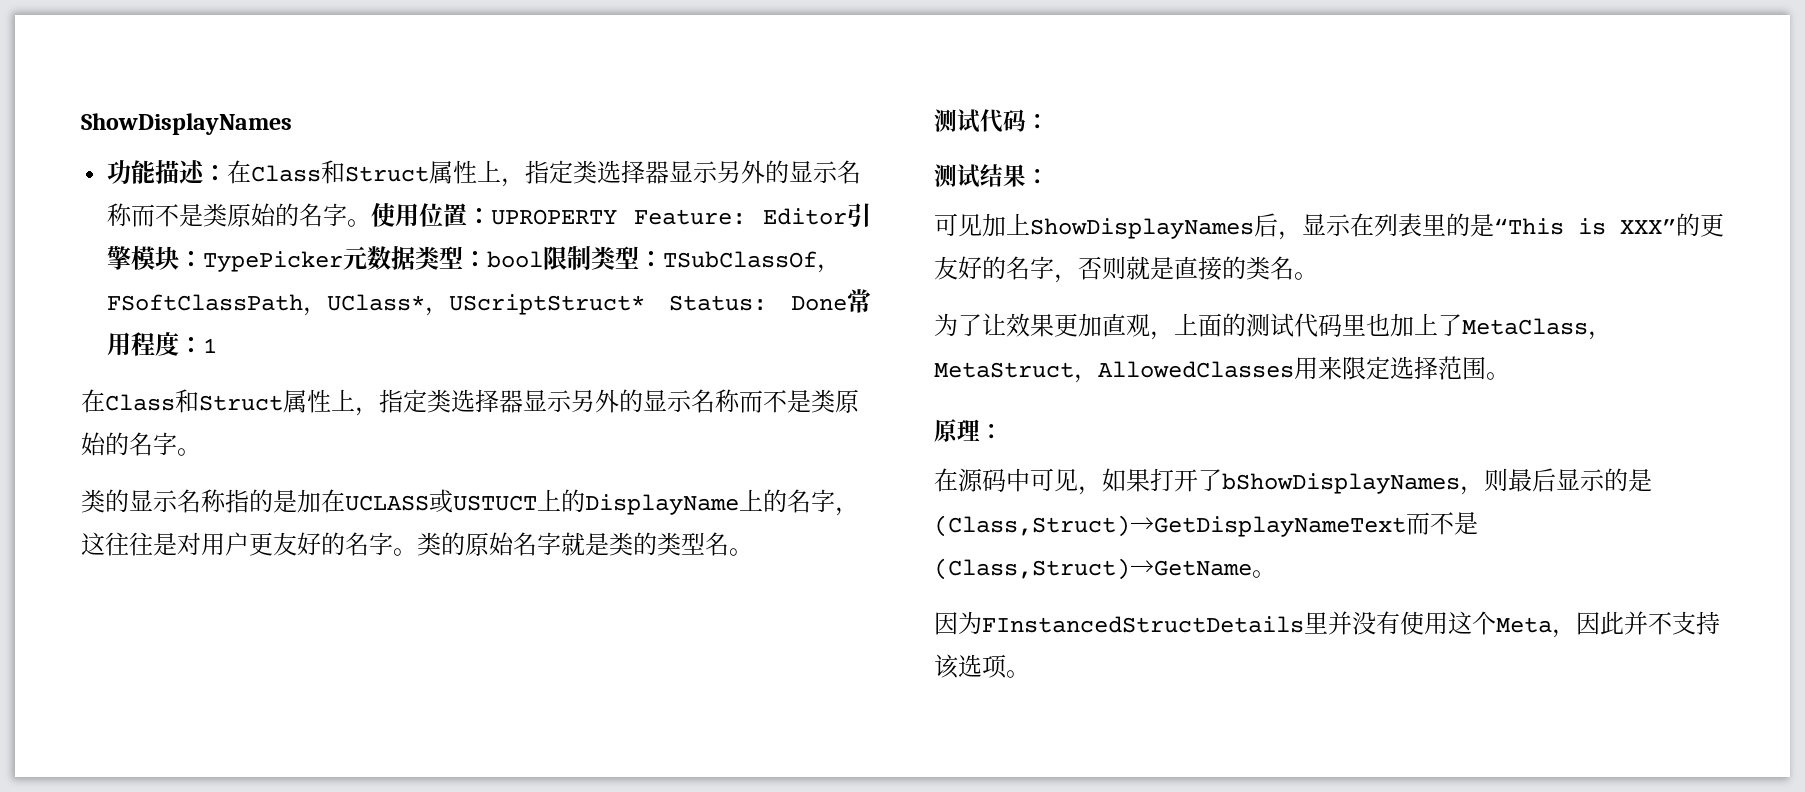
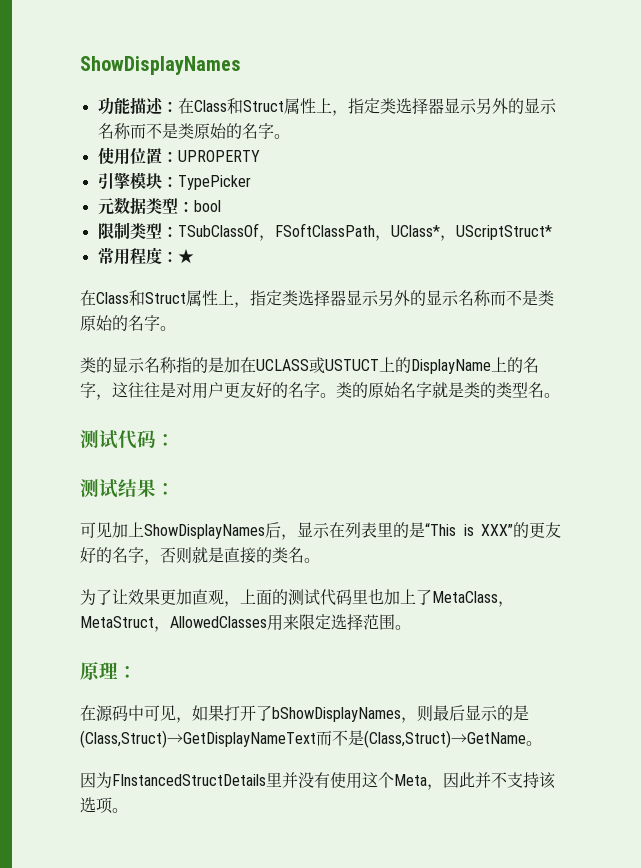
- 功能描述：在Class和Struct属性上，指定类选择器显示另外的显示名称而不是类原始的名字。使用位置：UPROPERTY Feature: Editor引擎模块：TypePicker元数据类型：bool限制类型：TSubClassOf，FSoftClassPath，UClass*，UScriptStruct* Status: Done常用程度：1
+ 功能描述：在Class和Struct属性上，指定类选择器显示另外的显示名称而不是类原始的名字。
+ 使用位置：UPROPERTY
+ 引擎模块：TypePicker
+ 元数据类型：bool
+ 限制类型：TSubClassOf，FSoftClassPath，UClass*，UScriptStruct*
+ 常用程度：★

